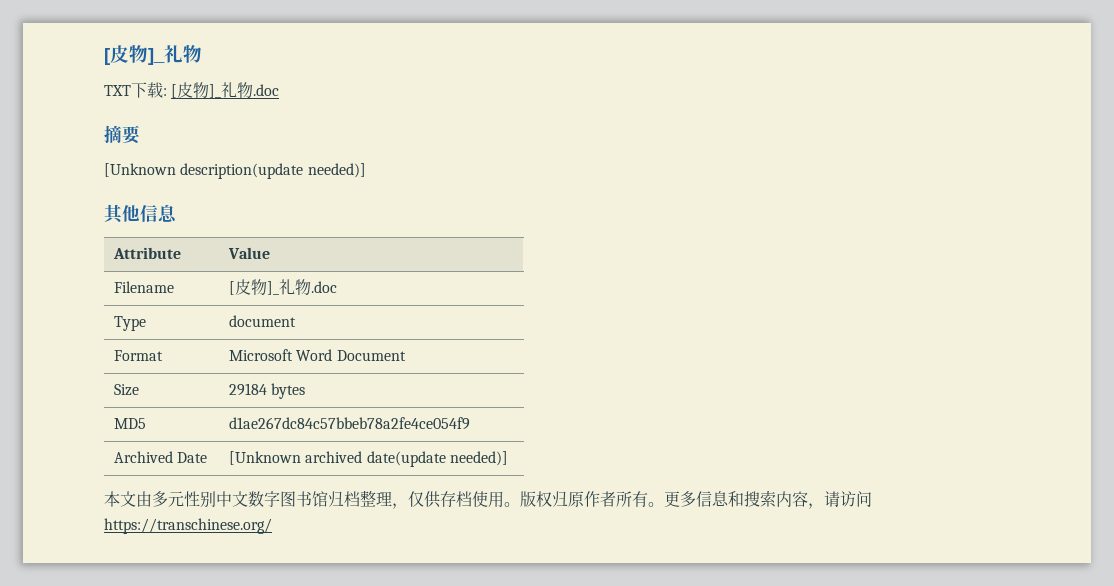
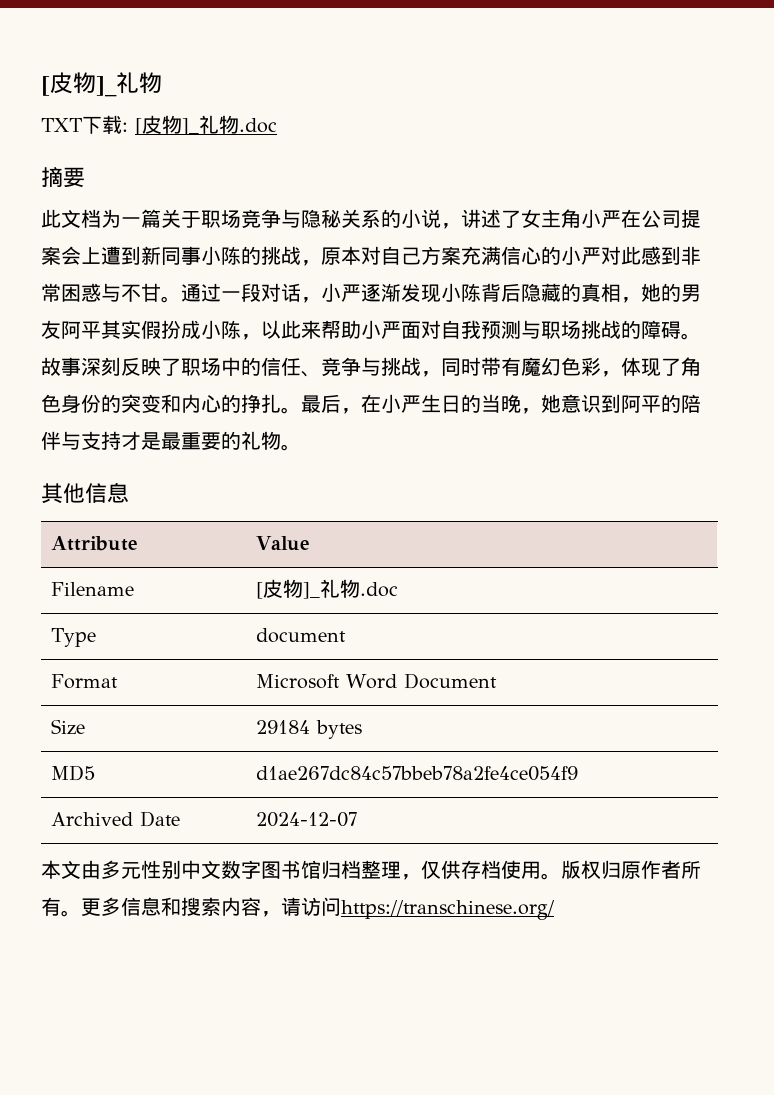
- [Unknown description(update needed)]
+ 此文档为一篇关于职场竞争与隐秘关系的小说，讲述了女主角小严在公司提案会上遭到新同事小陈的挑战，原本对自己方案充满信心的小严对此感到非常困惑与不甘。通过一段对话，小严逐渐发现小陈背后隐藏的真相，她的男友阿平其实假扮成小陈，以此来帮助小严面对自我预测与职场挑战的障碍。故事深刻反映了职场中的信任、竞争与挑战，同时带有魔幻色彩，体现了角色身份的突变和内心的挣扎。最后，在小严生日的当晚，她意识到阿平的陪伴与支持才是最重要的礼物。
- Archived Date | [Unknown archived date(update needed)]
+ Archived Date | 2024-12-07

